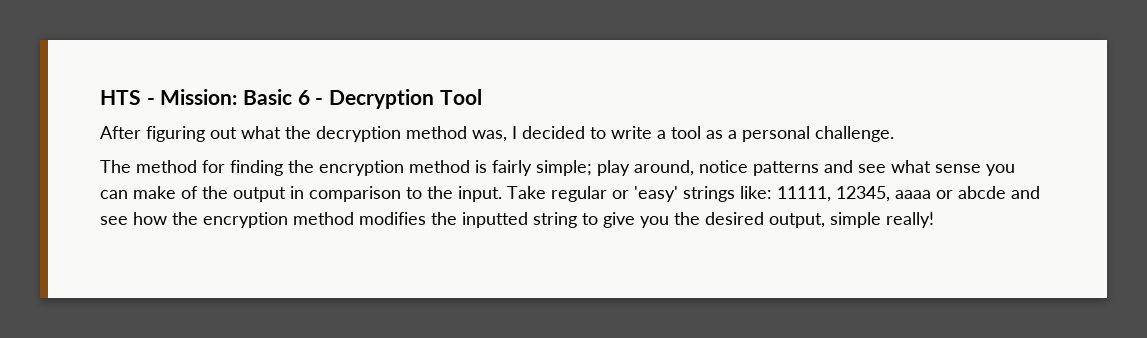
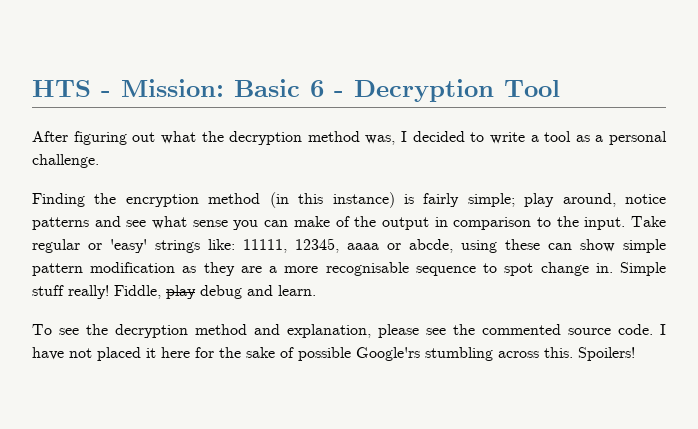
- The method for finding the encryption method is fairly simple; play around, notice patterns and see what sense you can make of the output in comparison to the input.
+ Finding the encryption method (in this instance) is fairly simple; play around, notice patterns and see what sense you can make of the output in comparison to the input.
- Take regular or 'easy' strings like: 11111, 12345, aaaa or abcde and see how the encryption method modifies the inputted string to give you the desired output, simple really!
+ Take regular or 'easy' strings like: 11111, 12345, aaaa or abcde, using these can show simple pattern modification as they are a more recognisable sequence to spot change in. Simple stuff really! Fiddle, play debug and learn.
+ To see the decryption method and explanation, please see the commented source code. I have not placed it here for the sake of possible Google'rs stumbling across this. Spoilers!

